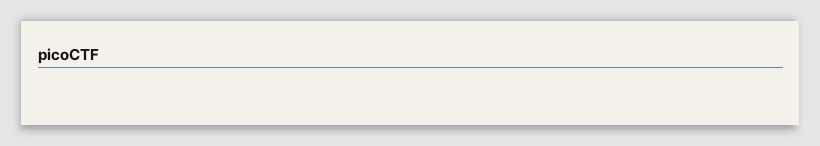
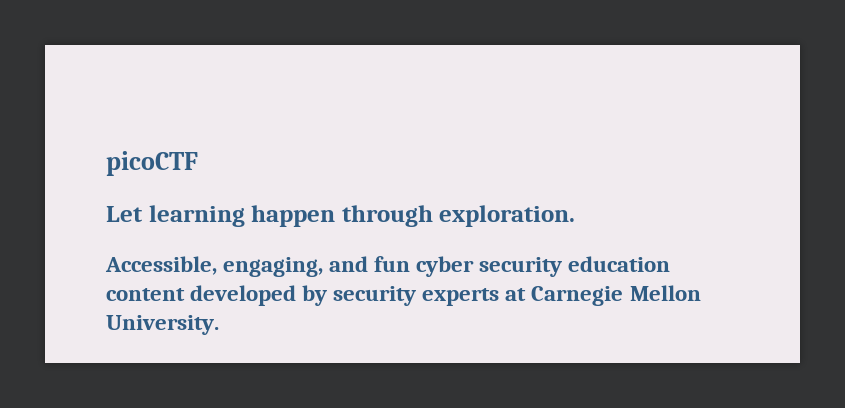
+ Let learning happen through exploration.
+ Accessible, engaging, and fun cyber security education content developed by security experts at Carnegie Mellon University.

